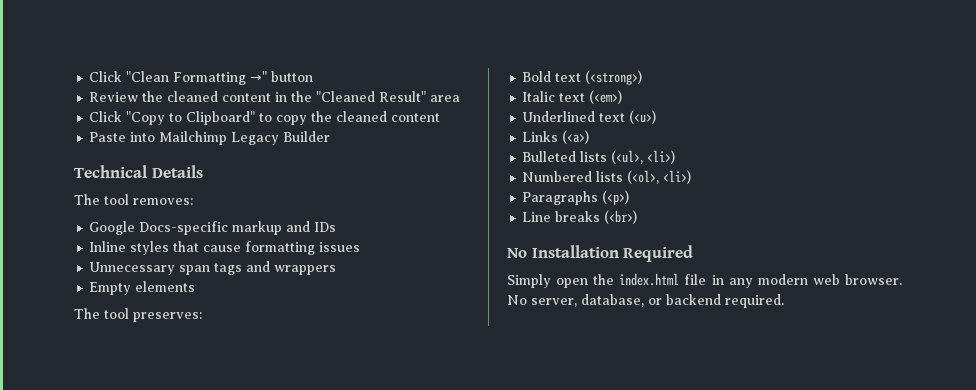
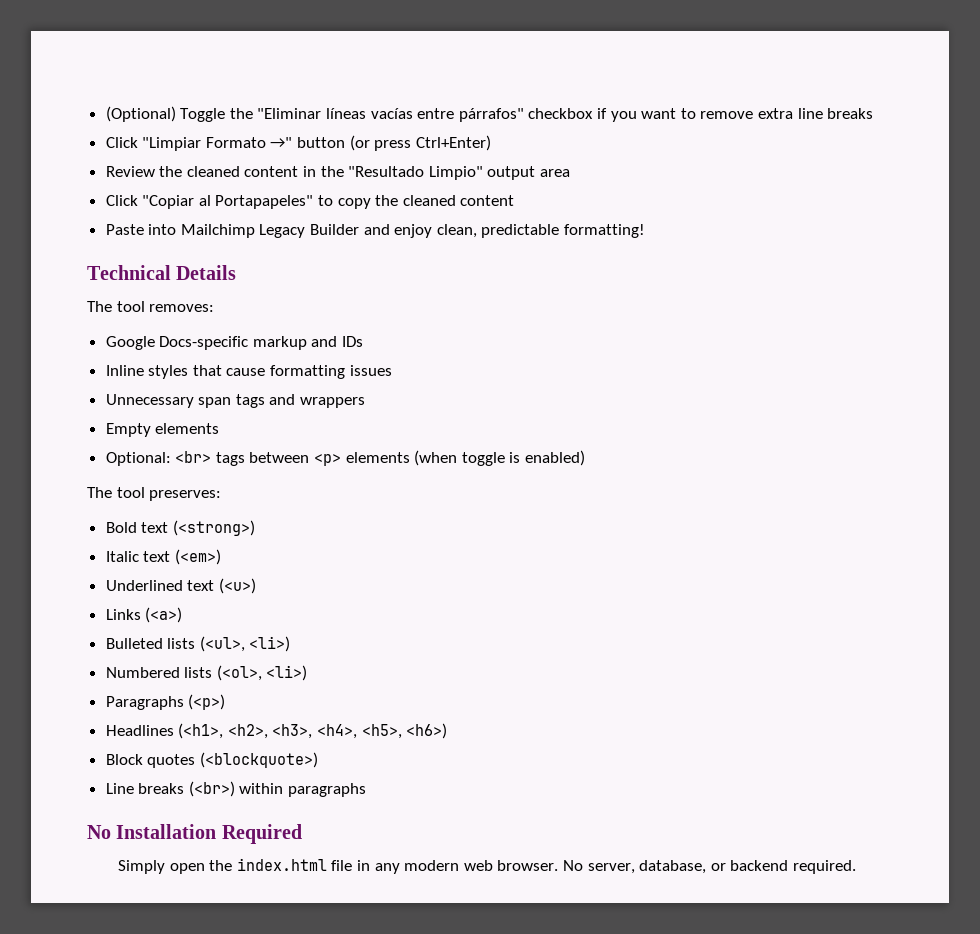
- Click "Clean Formatting →" button
+ (Optional) Toggle the "Eliminar líneas vacías entre párrafos" checkbox if you want to remove extra line breaks
+ Click "Limpiar Formato →" button (or press Ctrl+Enter)
- Review the cleaned content in the "Cleaned Result" area
+ Review the cleaned content in the "Resultado Limpio" output area
- Click "Copy to Clipboard" to copy the cleaned content
+ Click "Copiar al Portapapeles" to copy the cleaned content
- Paste into Mailchimp Legacy Builder
+ Paste into Mailchimp Legacy Builder and enjoy clean, predictable formatting!
+ Optional: <br> tags between <p> elements (when toggle is enabled)
+ Headlines (<h1>, <h2>, <h3>, <h4>, <h5>, <h6>)
+ Block quotes (<blockquote>)
- Line breaks (<br>)
+ Line breaks (<br>) within paragraphs

